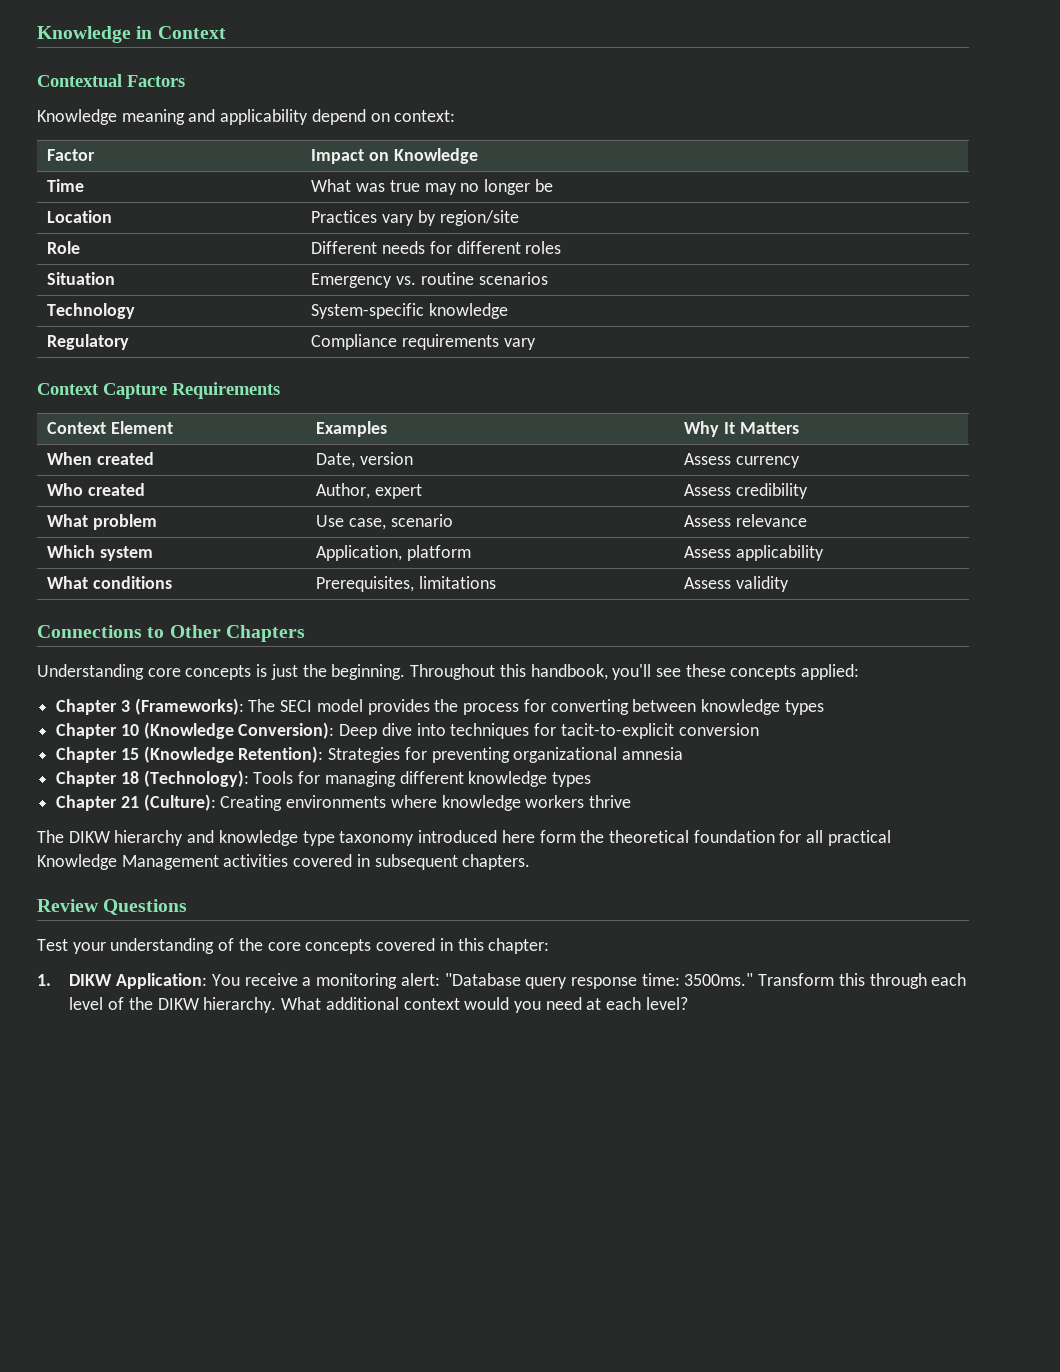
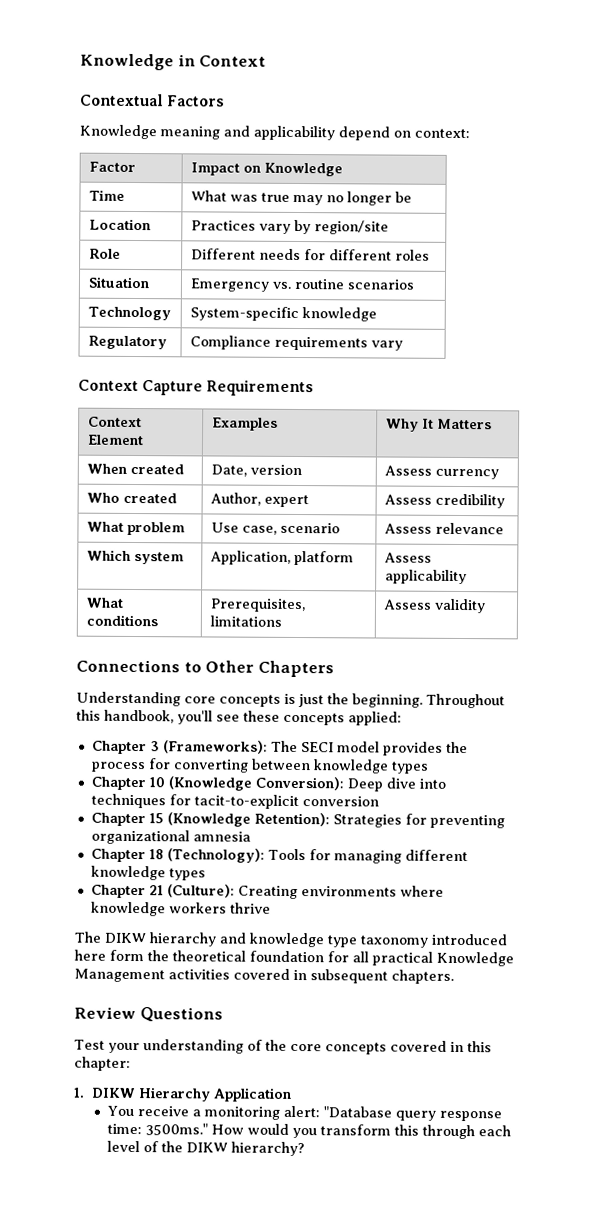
- 1. DIKW Application: You receive a monitoring alert: "Database query response time: 3500ms."
+ 1. DIKW Hierarchy Application
+ You receive a monitoring alert: "Database query response time: 3500ms."
- Transform this through each level of the DIKW hierarchy. What additional context would you need at each level?
+ How would you transform this through each level of the DIKW hierarchy?

